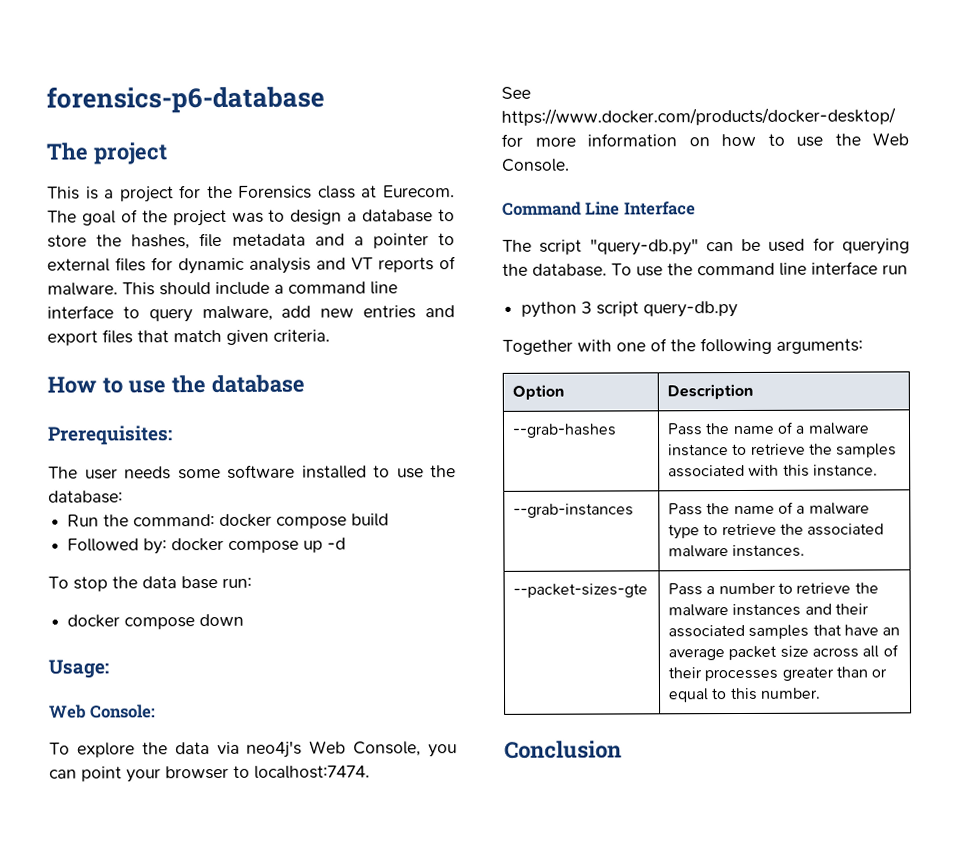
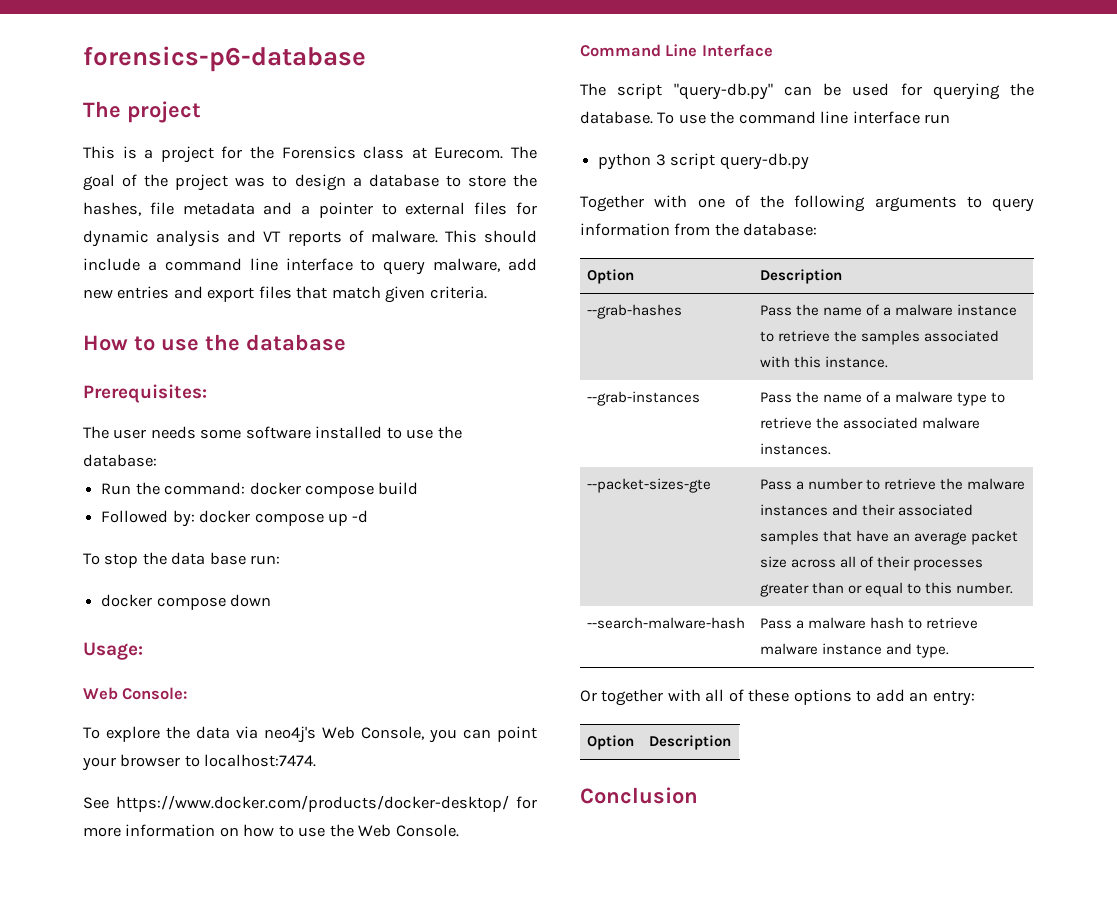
- Together with one of the following arguments:
+ Together with one of the following arguments to query information from the database:
+ --search-malware-hash | Pass a malware hash to retrieve malware instance and type.
+ Or together with all of these options to add an entry:
+ Option | Description

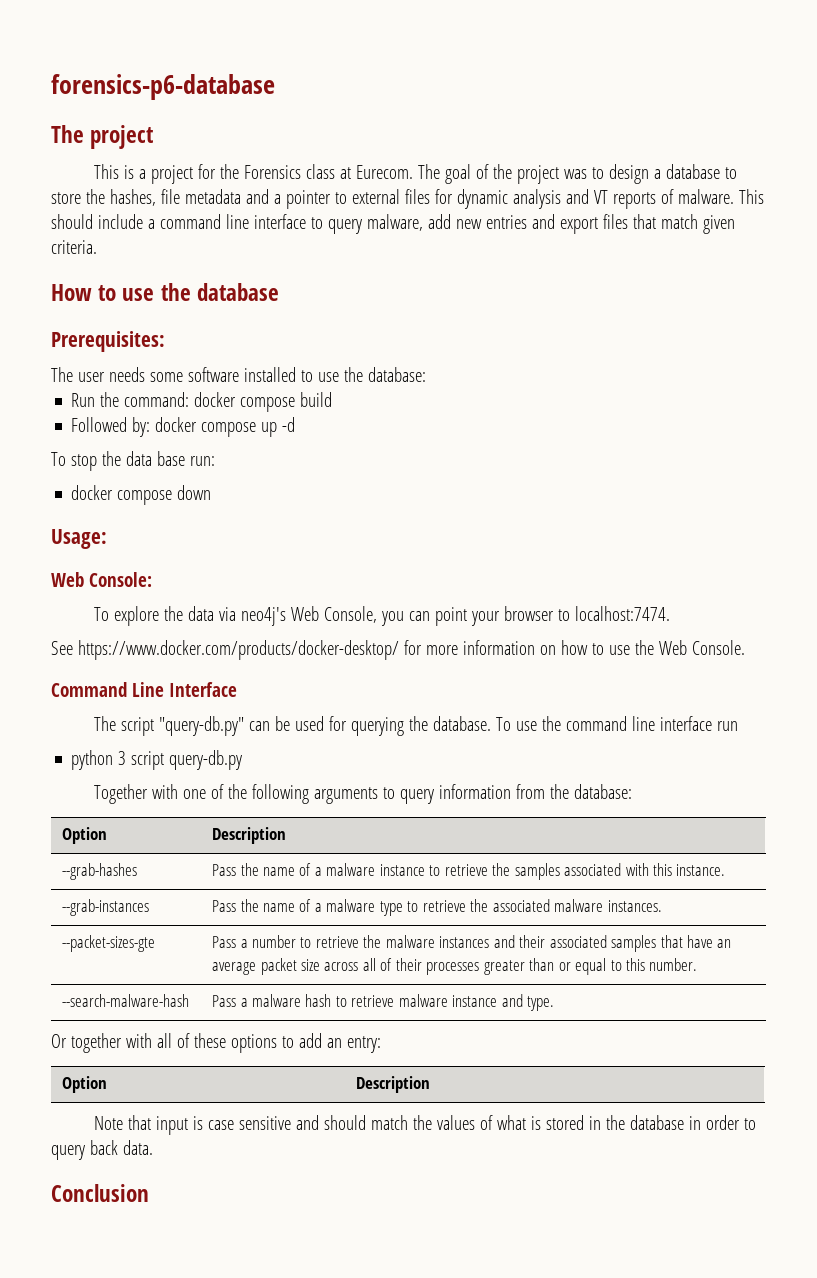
+ Note that input is case sensitive and should match the values of what is stored in the database in order to query back data.

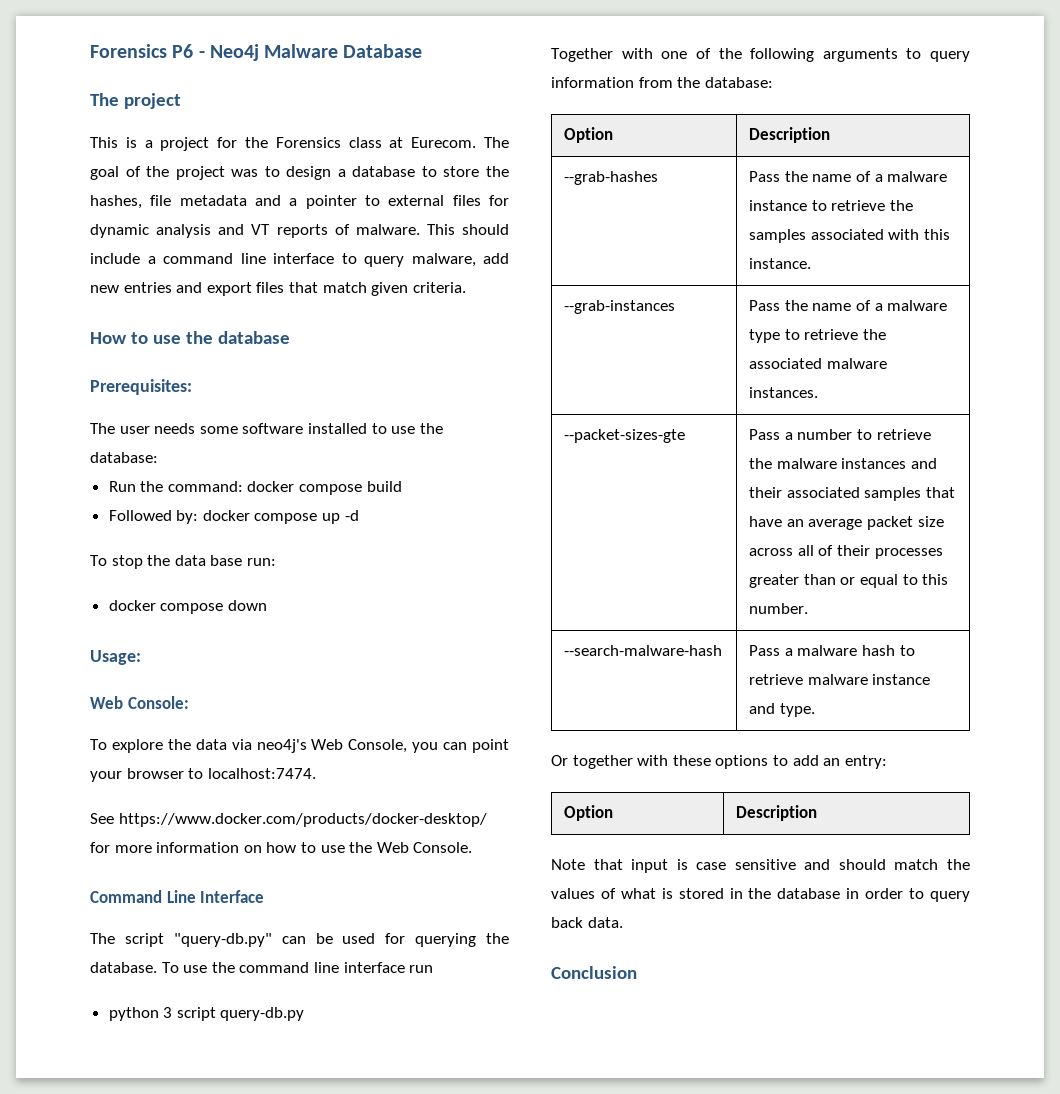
- forensics-p6-database
+ Forensics P6 - Neo4j Malware Database
- Or together with all of these options to add an entry:
+ Or together with these options to add an entry:

